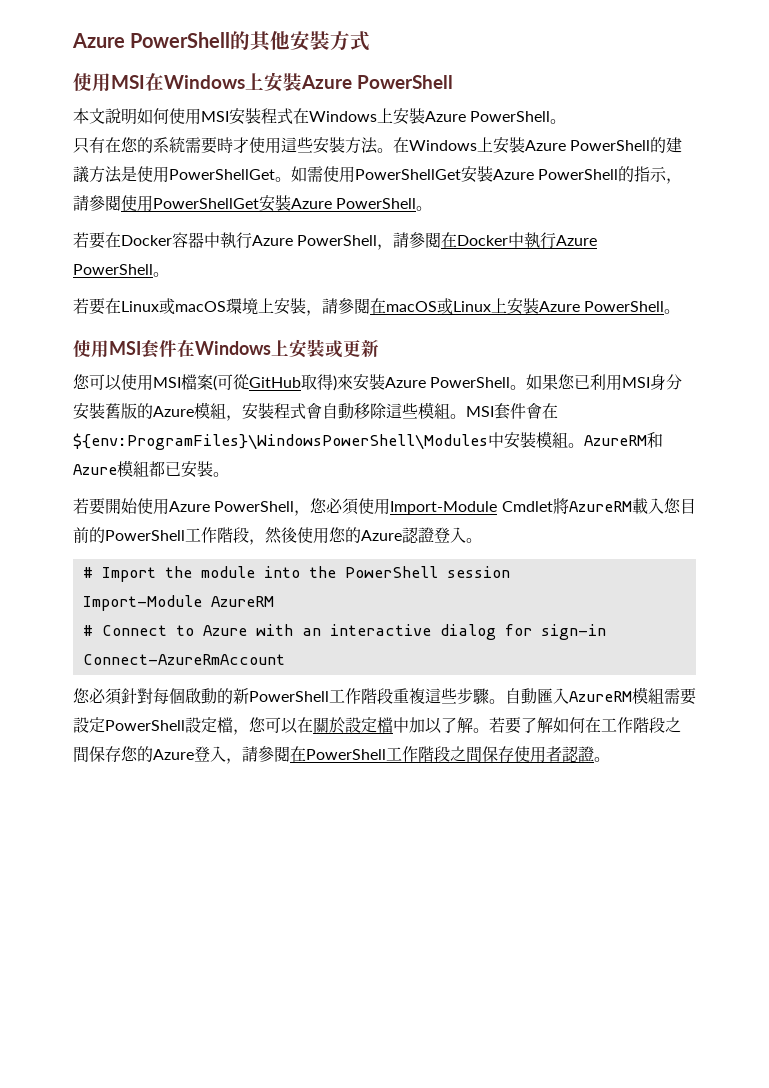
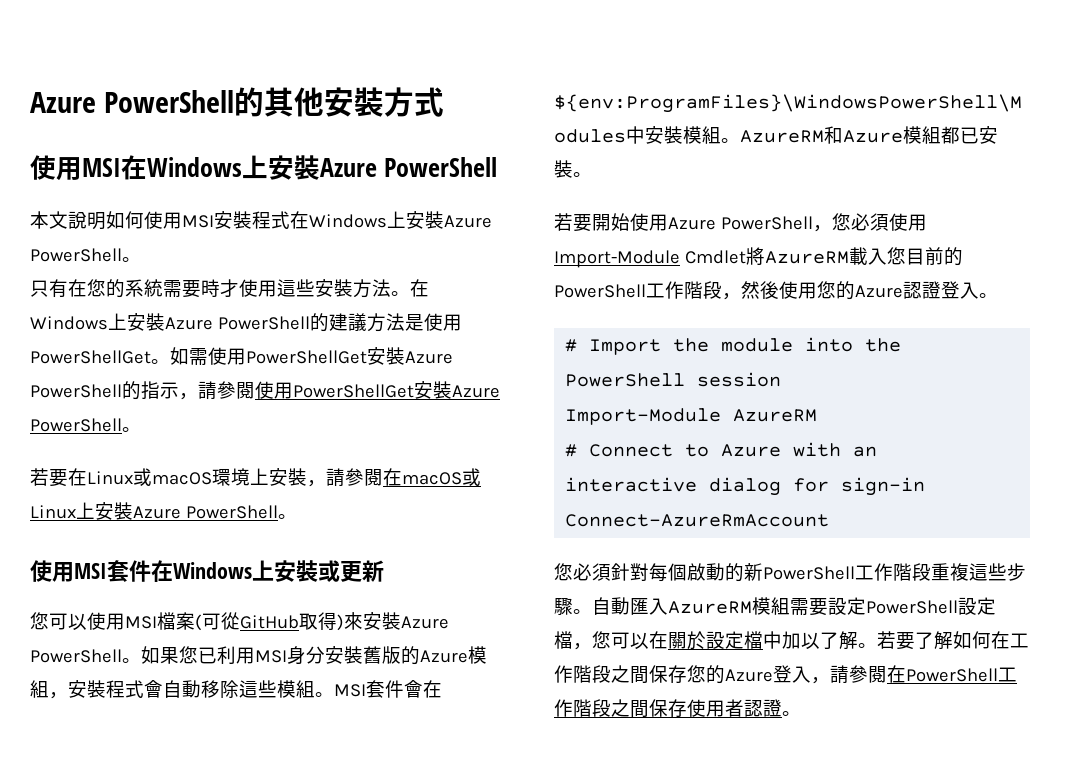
- 若要在Docker容器中執行Azure PowerShell，請參閱在Docker中執行Azure PowerShell。

